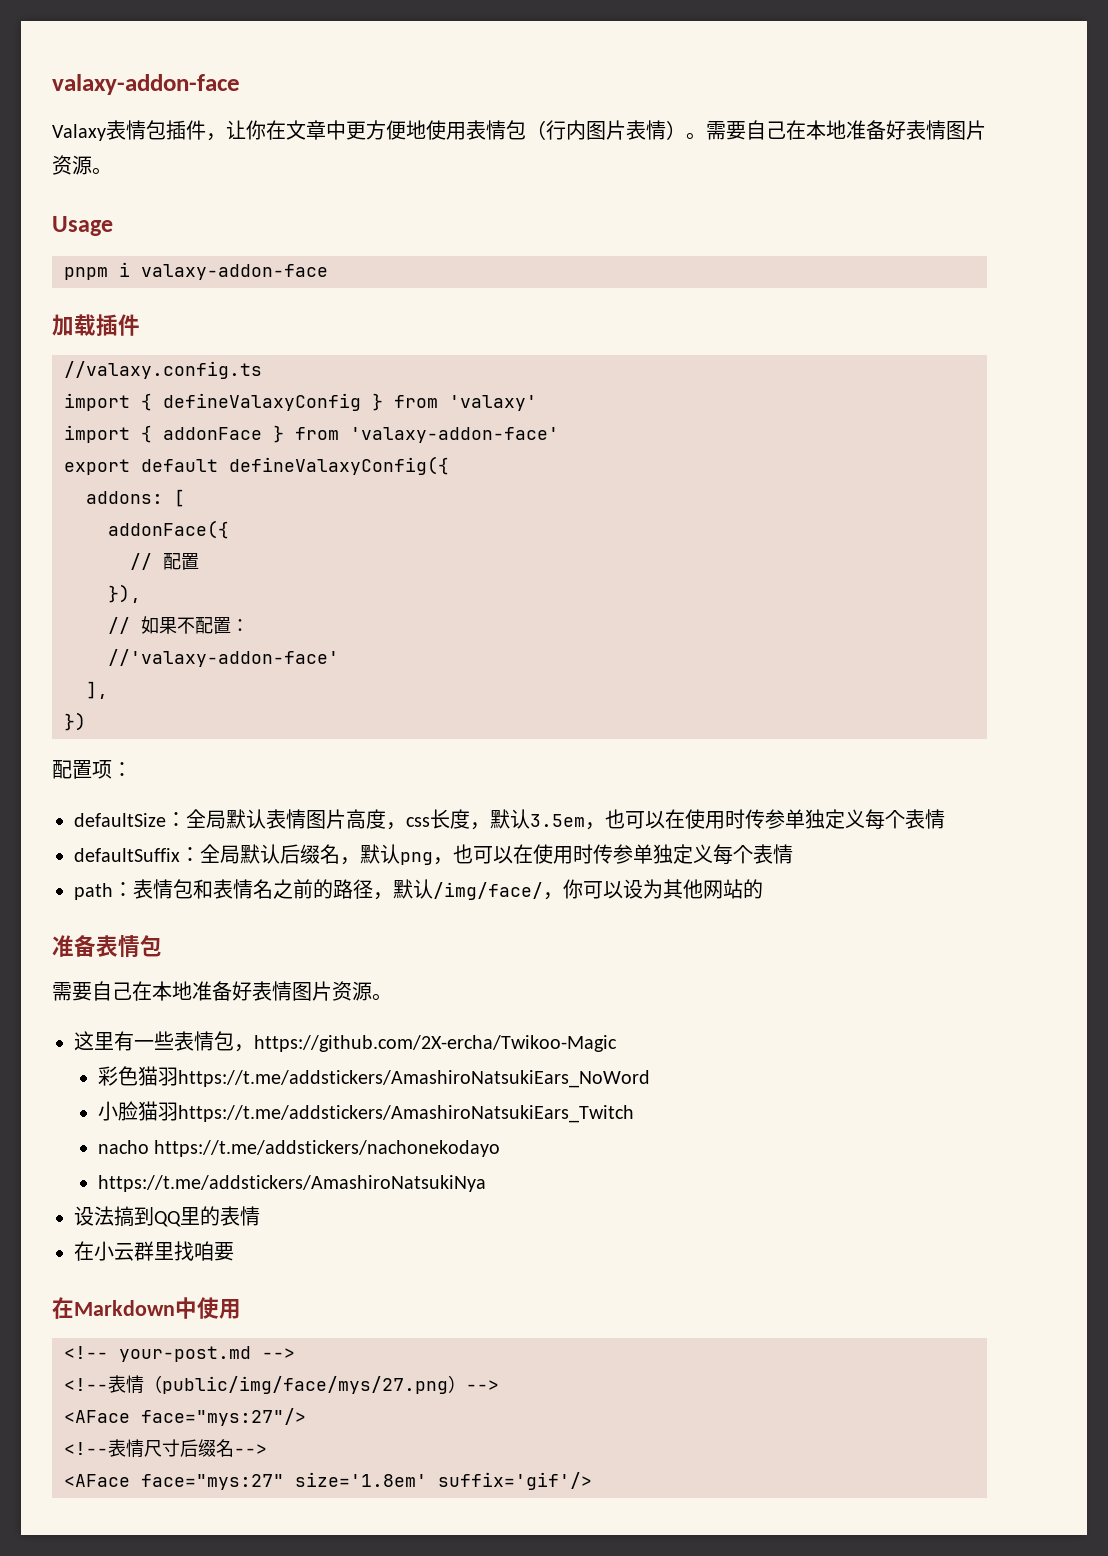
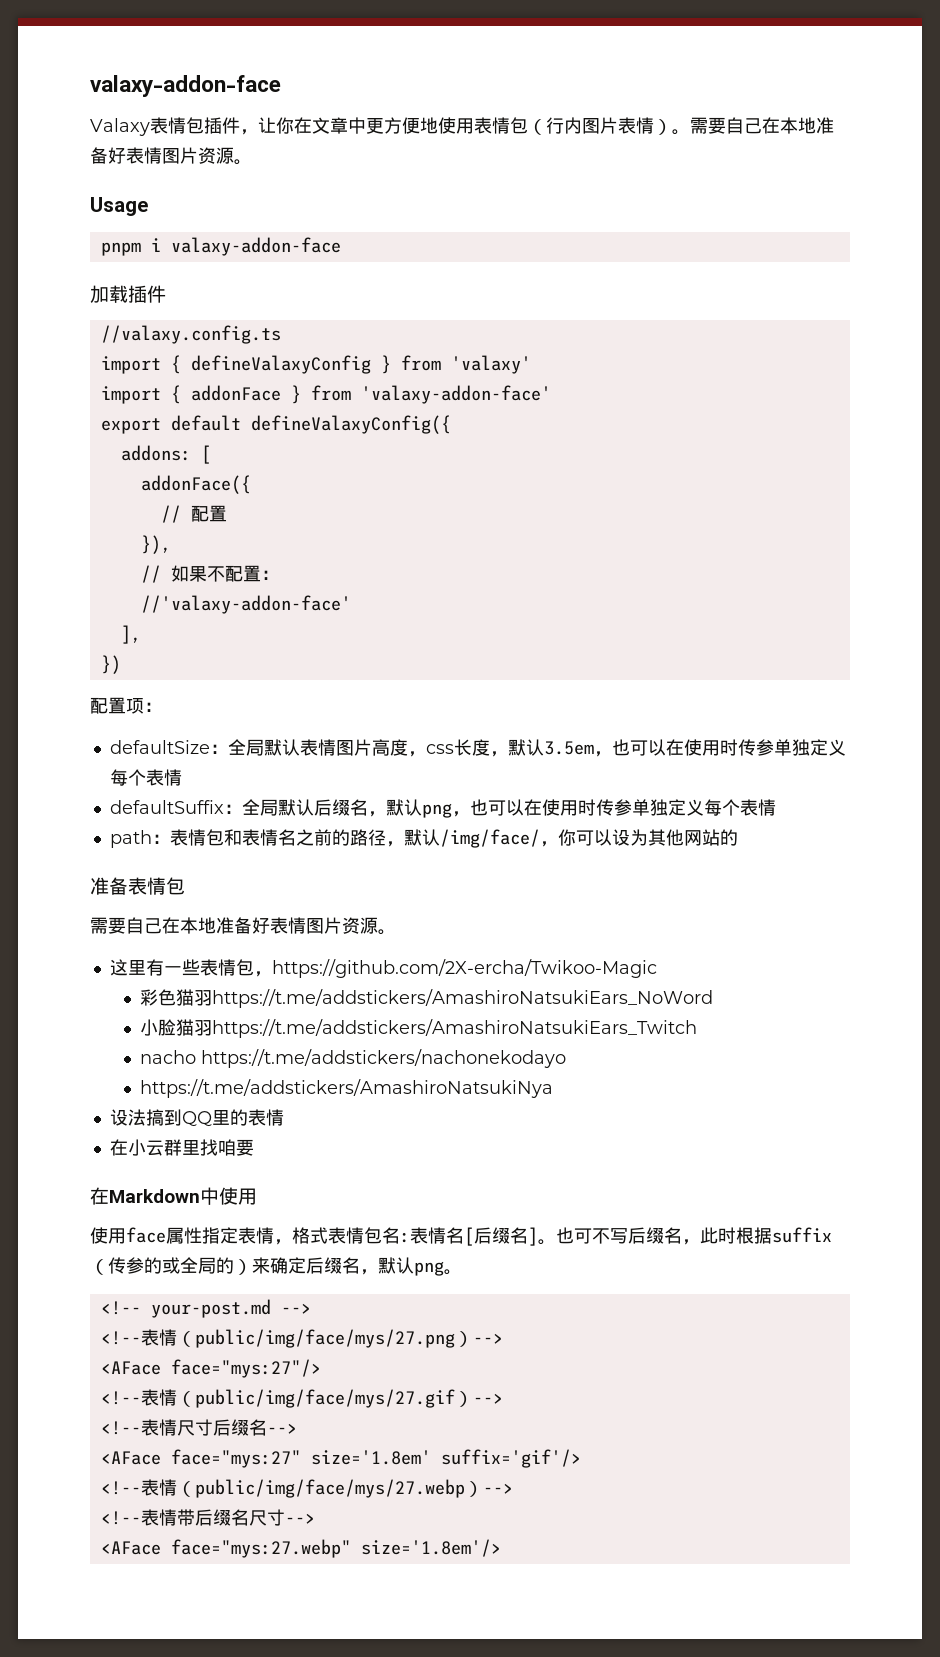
+ 使用face属性指定表情，格式表情包名:表情名[后缀名]。也可不写后缀名，此时根据suffix（传参的或全局的）来确定后缀名，默认png。
+ <!--表情（public/img/face/mys/27.gif）-->
+ <!--表情（public/img/face/mys/27.webp）-->
+ <!--表情带后缀名尺寸-->
+ <AFace face="mys:27.webp" size='1.8em'/>

